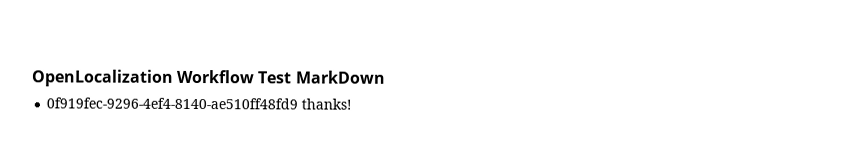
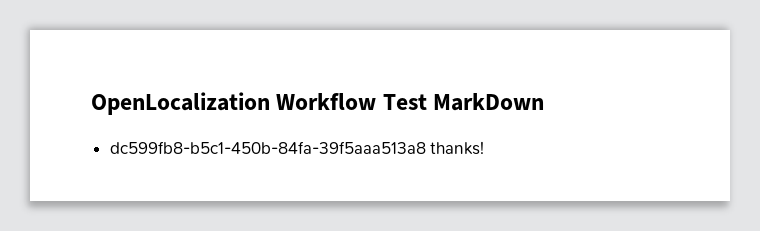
- 0f919fec-9296-4ef4-8140-ae510ff48fd9 thanks!
+ dc599fb8-b5c1-450b-84fa-39f5aaa513a8 thanks!

